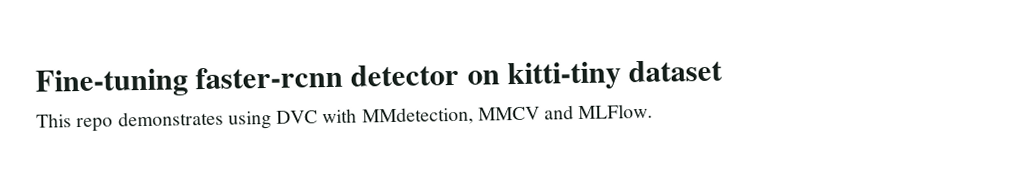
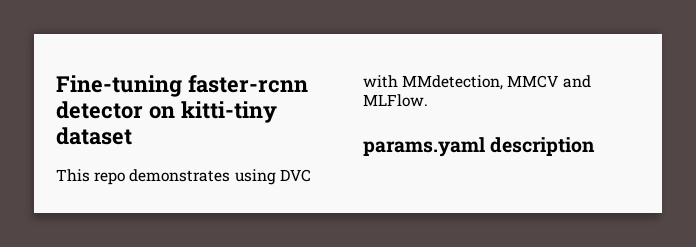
+ params.yaml description

